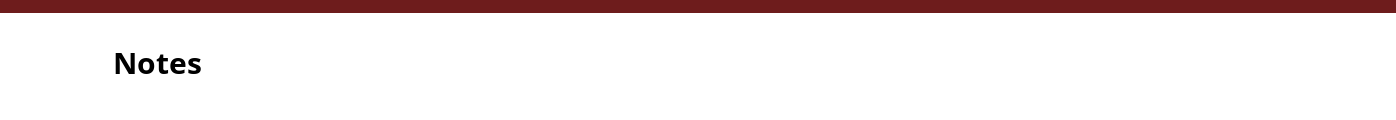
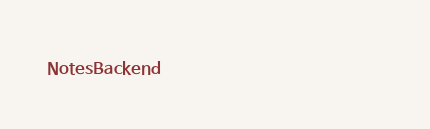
- Notes
+ NotesBackend

